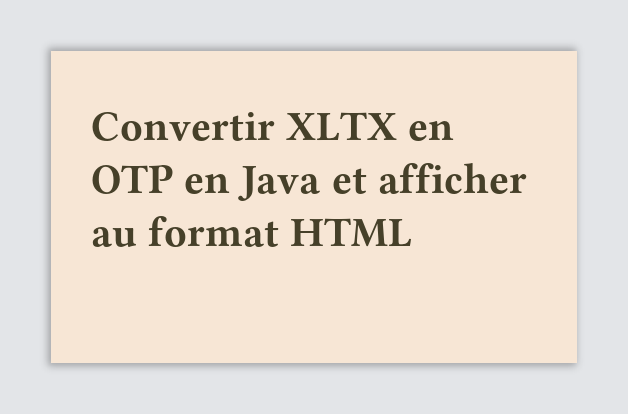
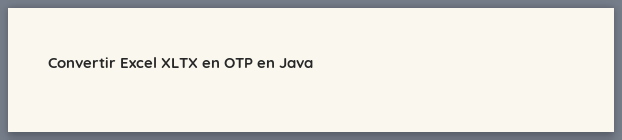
- Convertir XLTX en OTP en Java et afficher au format HTML
+ Convertir Excel XLTX en OTP en Java

